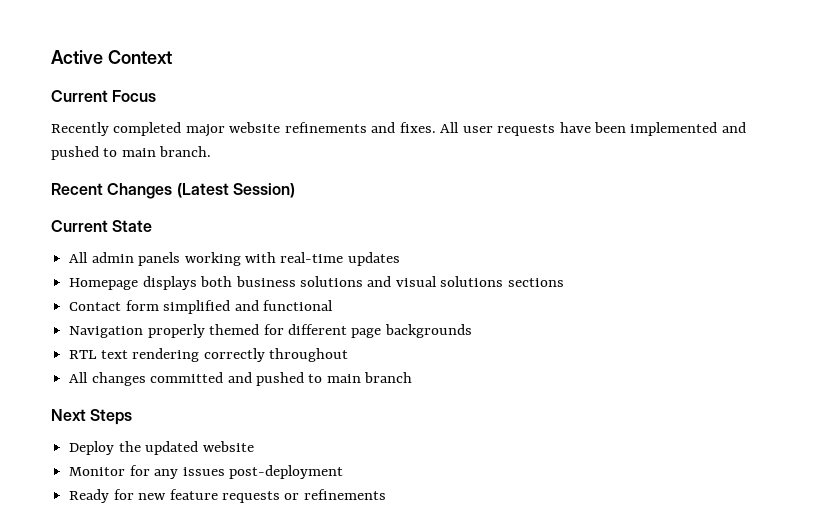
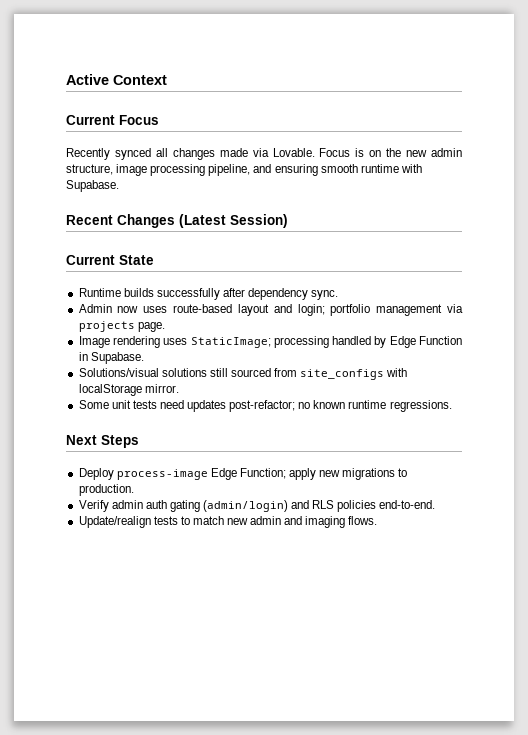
- Recently completed major website refinements and fixes. All user requests have been implemented and pushed to main branch.
+ Recently synced all changes made via Lovable. Focus is on the new admin structure, image processing pipeline, and ensuring smooth runtime with Supabase.
- All admin panels working with real-time updates
- Homepage displays both business solutions and visual solutions sections
- Contact form simplified and functional
- Navigation properly themed for different page backgrounds
- RTL text rendering correctly throughout
- All changes committed and pushed to main branch
+ Runtime builds successfully after dependency sync.
+ Admin now uses route-based layout and login; portfolio management via projects page.
+ Image rendering uses StaticImage; processing handled by Edge Function in Supabase.
+ Solutions/visual solutions still sourced from site_configs with localStorage mirror.
+ Some unit tests need updates post-refactor; no known runtime regressions.
  Next Steps
- Deploy the updated website
- Monitor for any issues post-deployment
- Ready for new feature requests or refinements
+ Deploy process-image Edge Function; apply new migrations to production.
+ Verify admin auth gating (admin/login) and RLS policies end-to-end.
+ Update/realign tests to match new admin and imaging flows.

